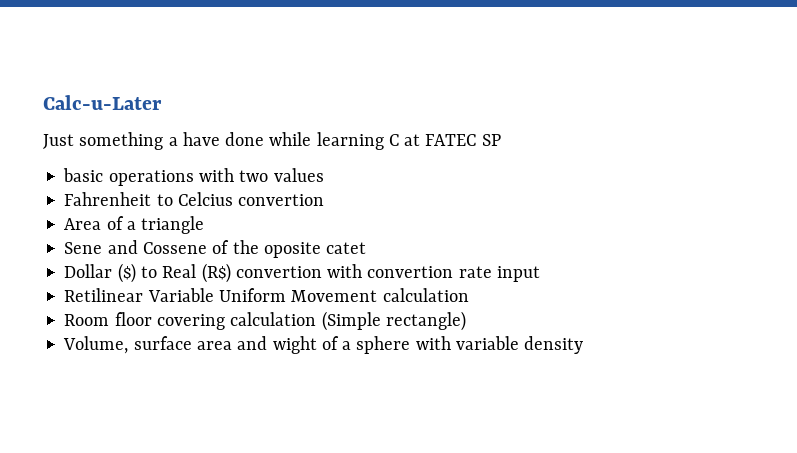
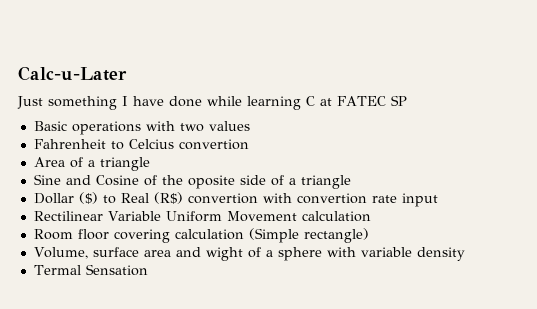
- Just something a have done while learning C at FATEC SP
+ Just something I have done while learning C at FATEC SP
- basic operations with two values
+ Basic operations with two values
- Sene and Cossene of the oposite catet
+ Sine and Cosine of the oposite side of a triangle
- Retilinear Variable Uniform Movement calculation
+ Rectilinear Variable Uniform Movement calculation
+ Termal Sensation

